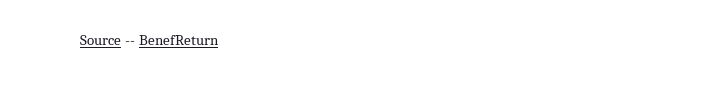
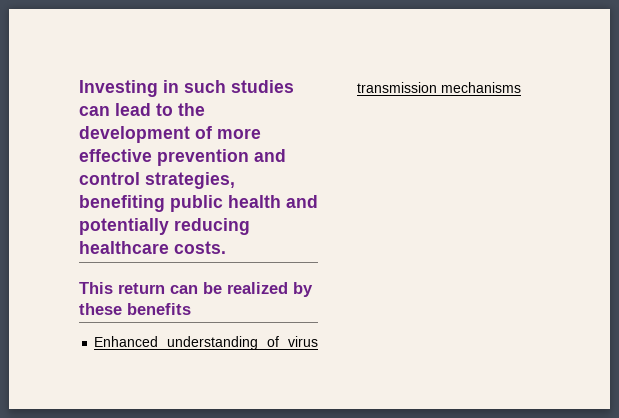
- Source -- BenefReturn
+ Investing in such studies can lead to the development of more effective prevention and control strategies, benefiting public health and potentially reducing healthcare costs.
+ This return can be realized by these benefits
+ Enhanced understanding of virus transmission mechanisms

